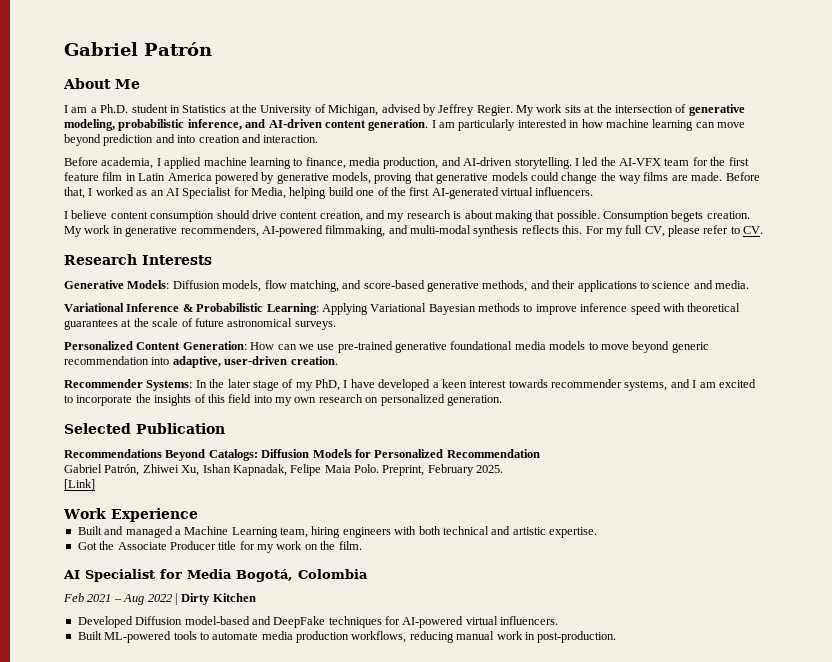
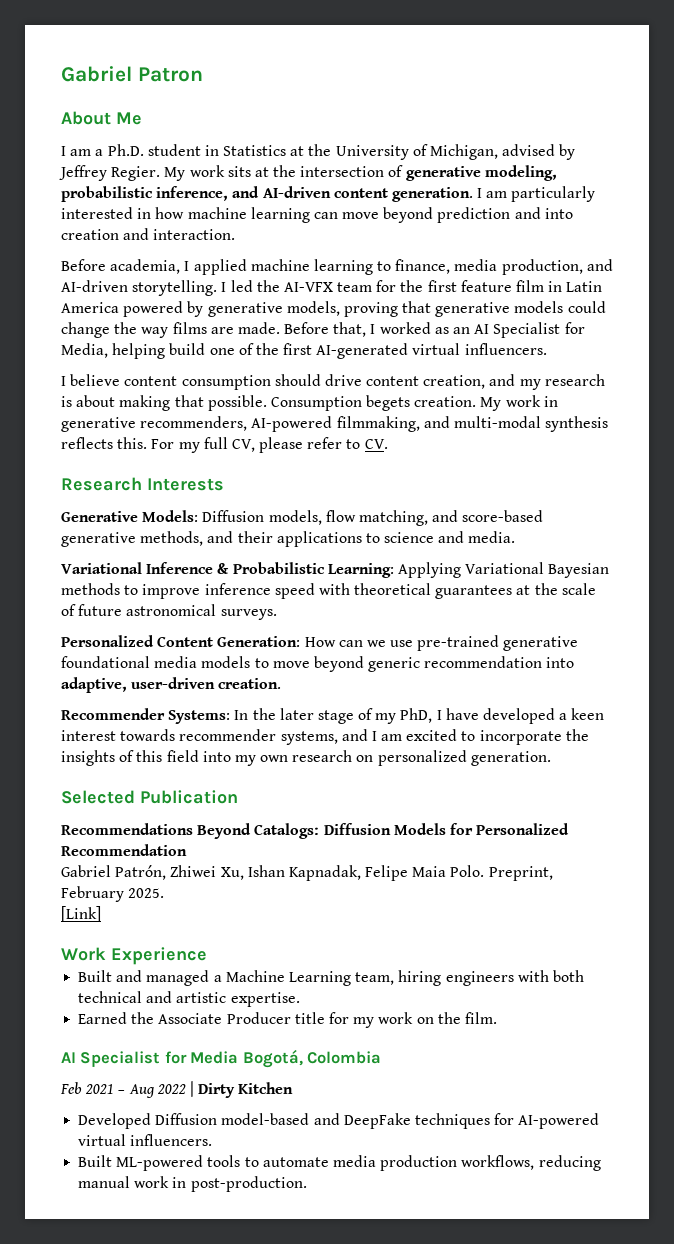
- Gabriel Patrón
+ Gabriel Patron
- Got the Associate Producer title for my work on the film.
+ Earned the Associate Producer title for my work on the film.

